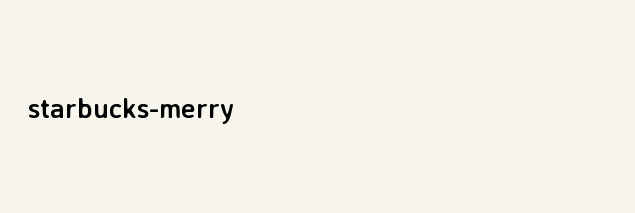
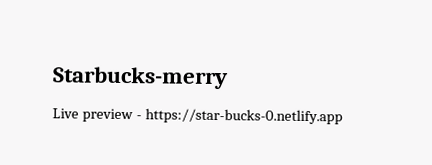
- starbucks-merry
+ Starbucks-merry
+ Live preview - https://star-bucks-0.netlify.app

